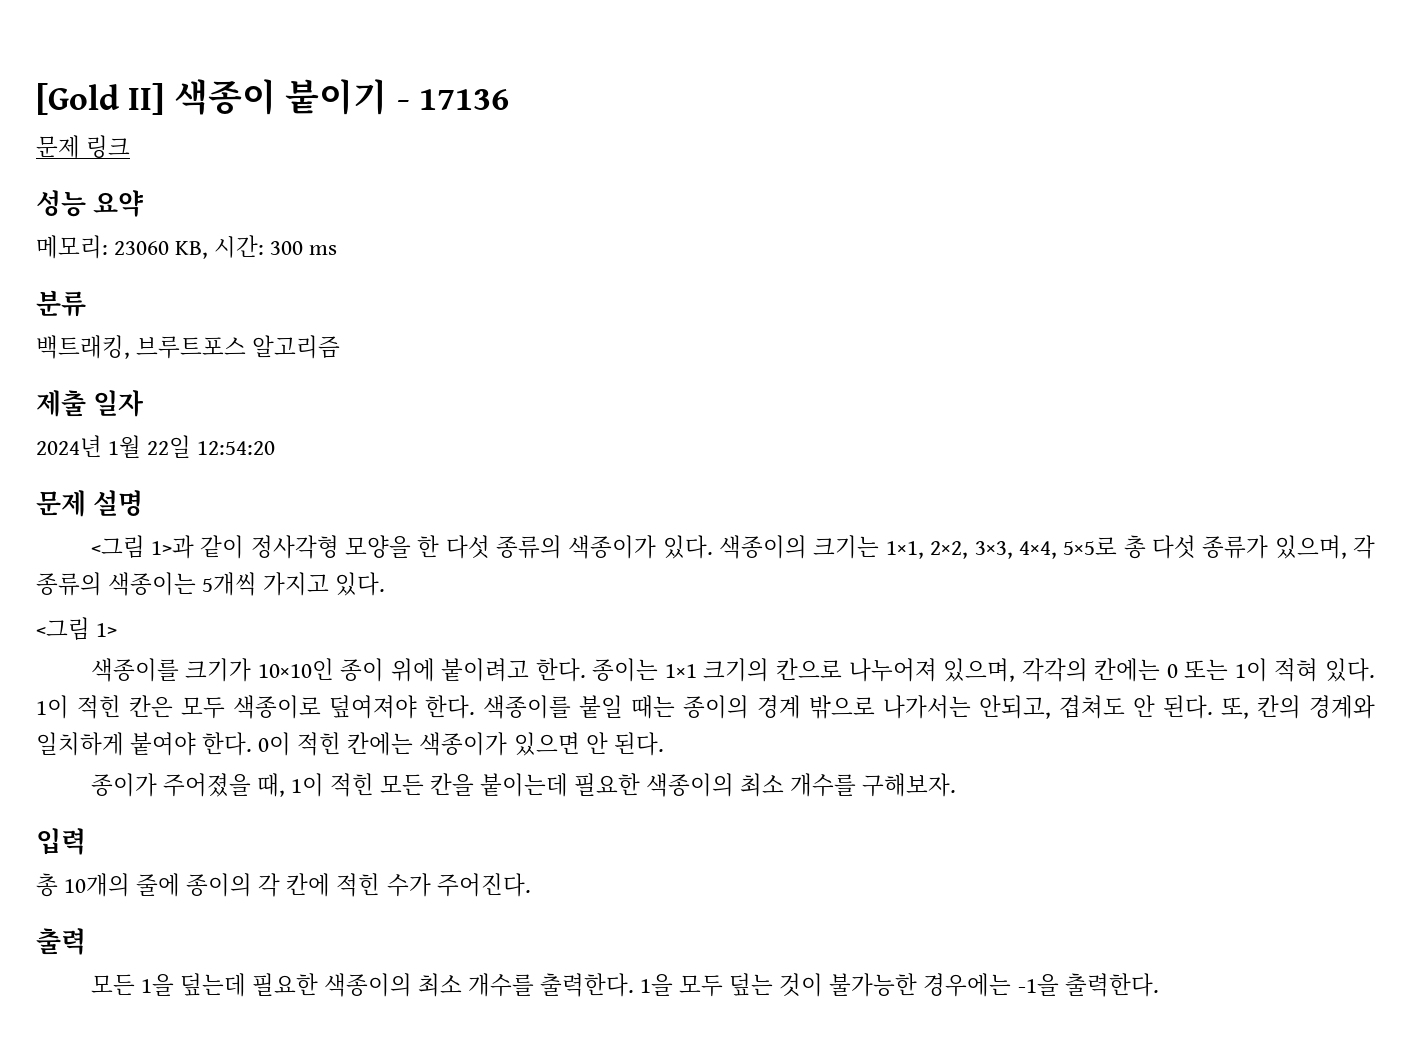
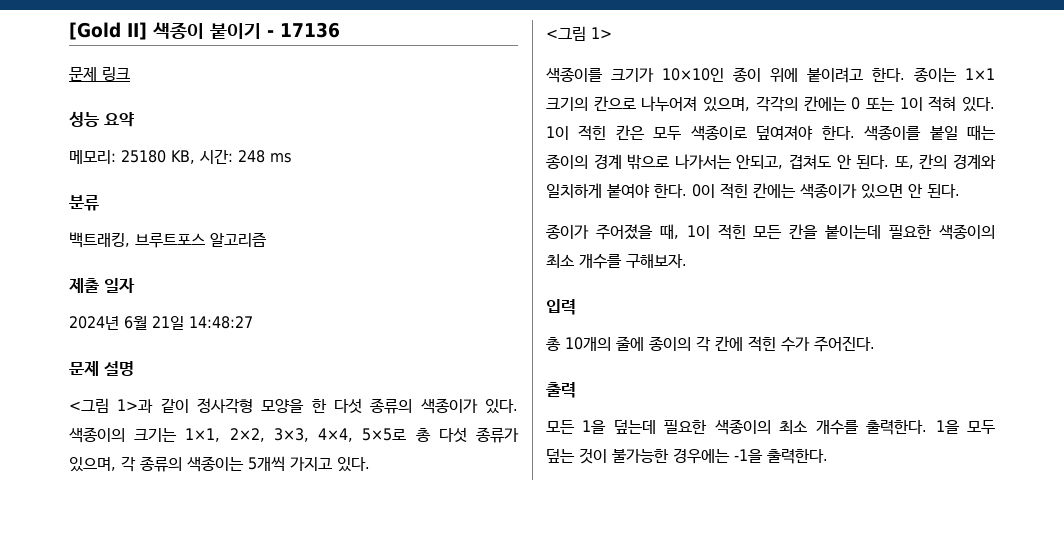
- 메모리: 23060 KB, 시간: 300 ms
+ 메모리: 25180 KB, 시간: 248 ms
- 2024년 1월 22일 12:54:20
+ 2024년 6월 21일 14:48:27

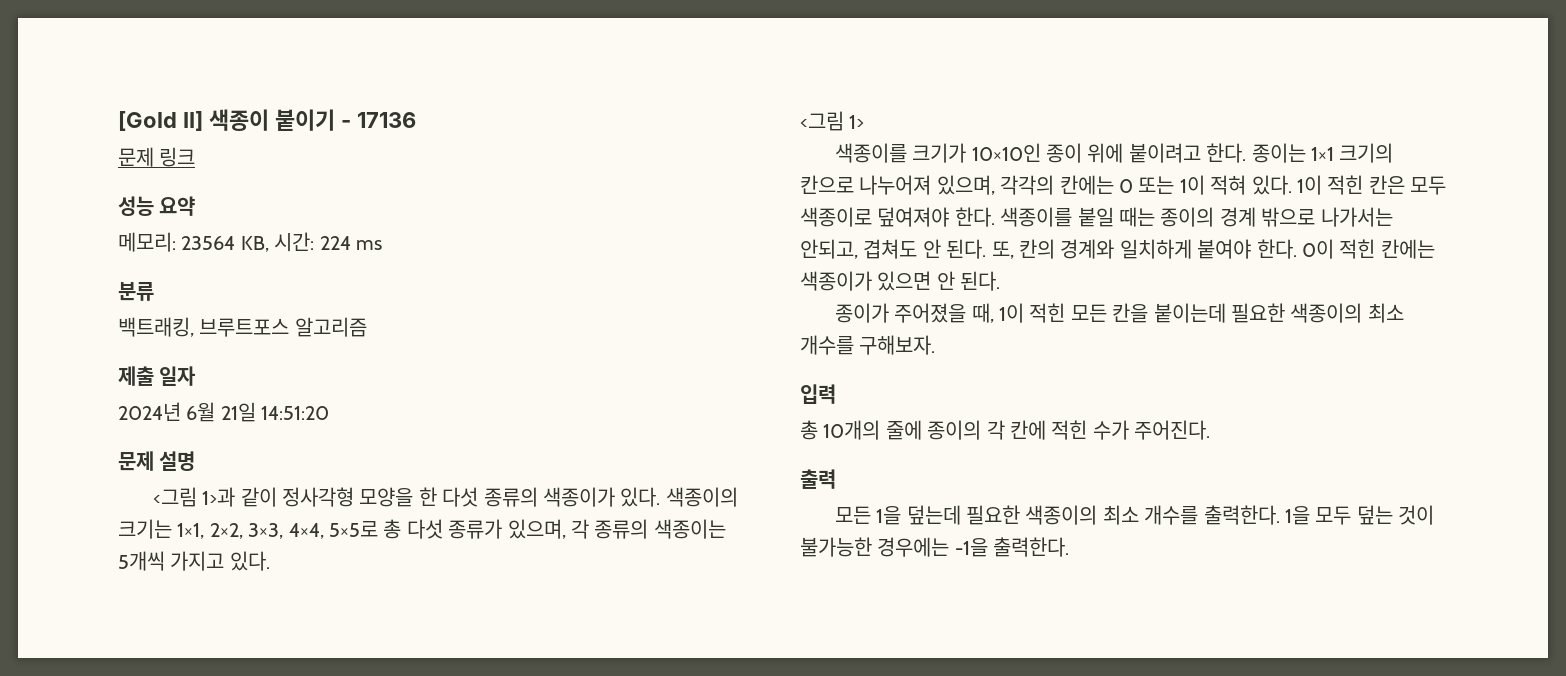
- 메모리: 25180 KB, 시간: 248 ms
+ 메모리: 23564 KB, 시간: 224 ms
- 2024년 6월 21일 14:48:27
+ 2024년 6월 21일 14:51:20

